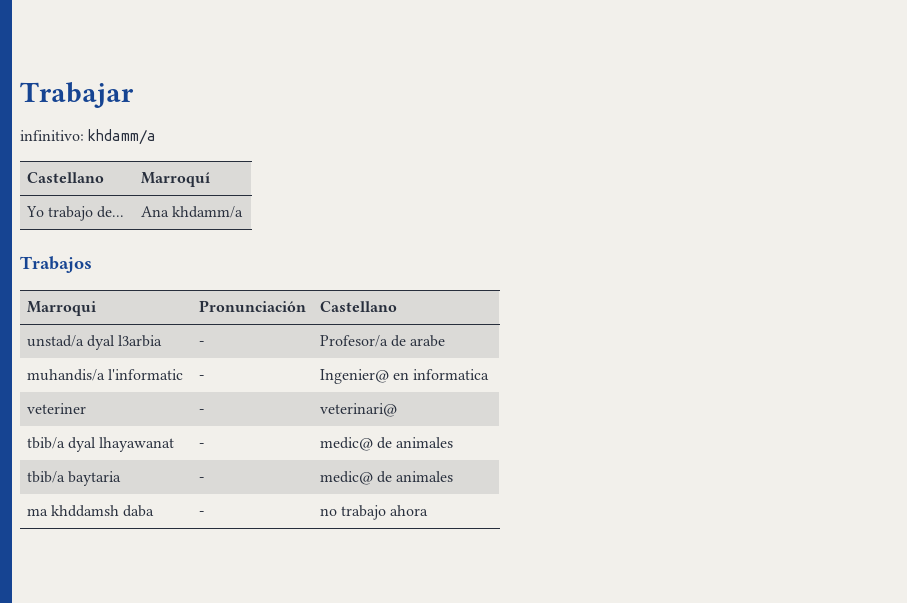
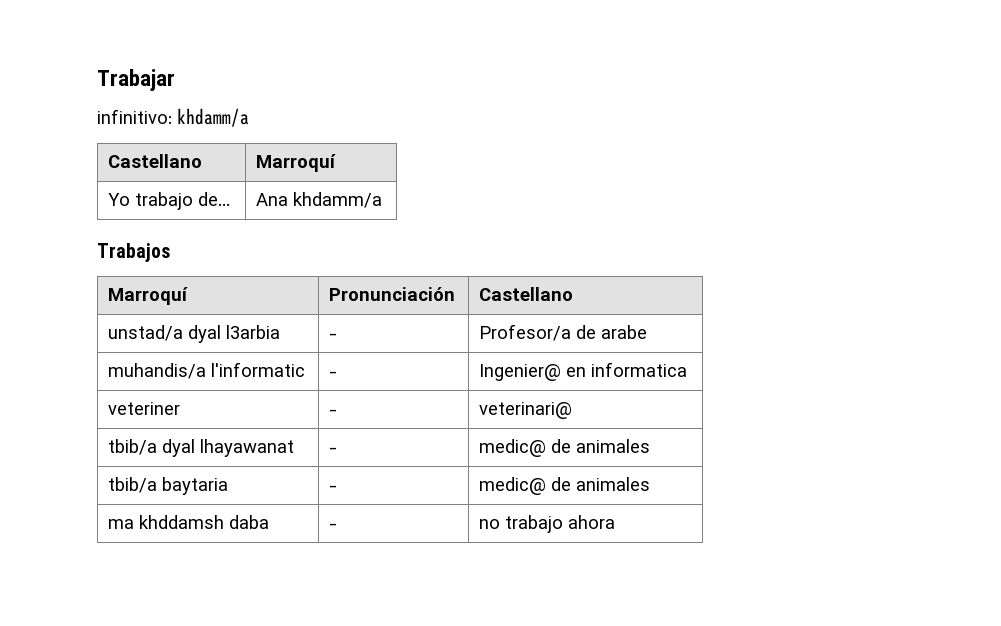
- Marroqui | Pronunciación | Castellano
+ Marroquí | Pronunciación | Castellano

